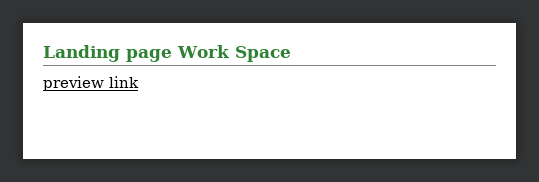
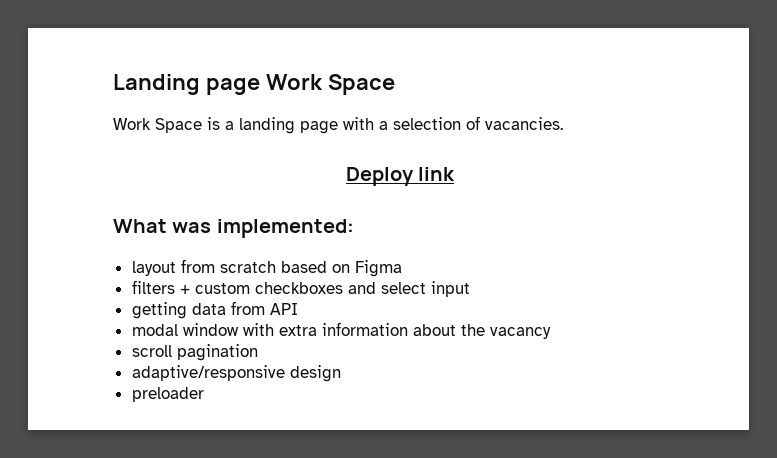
- preview link
+ Work Space is a landing page with a selection of vacancies.
+ Deploy link
+ What was implemented:
+ layout from scratch based on Figma
+ filters + custom checkboxes and select input
+ getting data from API
+ modal window with extra information about the vacancy
+ scroll pagination
+ adaptive/responsive design
+ preloader

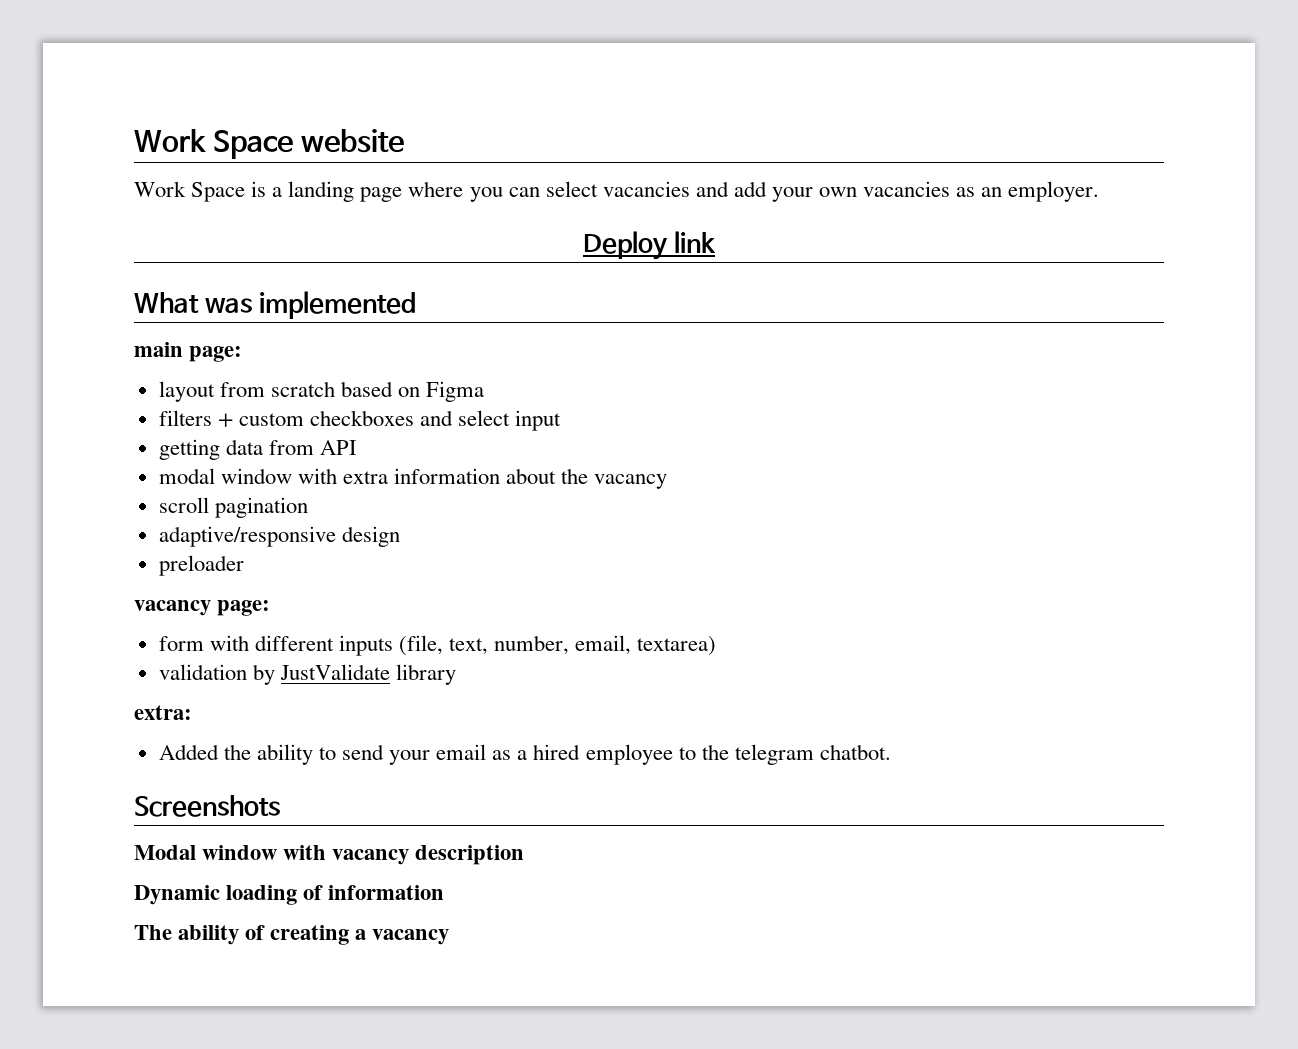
- Landing page Work Space
+ Work Space website
- Work Space is a landing page with a selection of vacancies.
+ Work Space is a landing page where you can select vacancies and add your own vacancies as an employer.
- What was implemented:
+ What was implemented
+ main page:
+ vacancy page:
+ form with different inputs (file, text, number, email, textarea)
+ validation by JustValidate library
+ extra:
+ Added the ability to send your email as a hired employee to the telegram chatbot.
+ Screenshots
+ Modal window with vacancy description
+ Dynamic loading of information
+ The ability of creating a vacancy

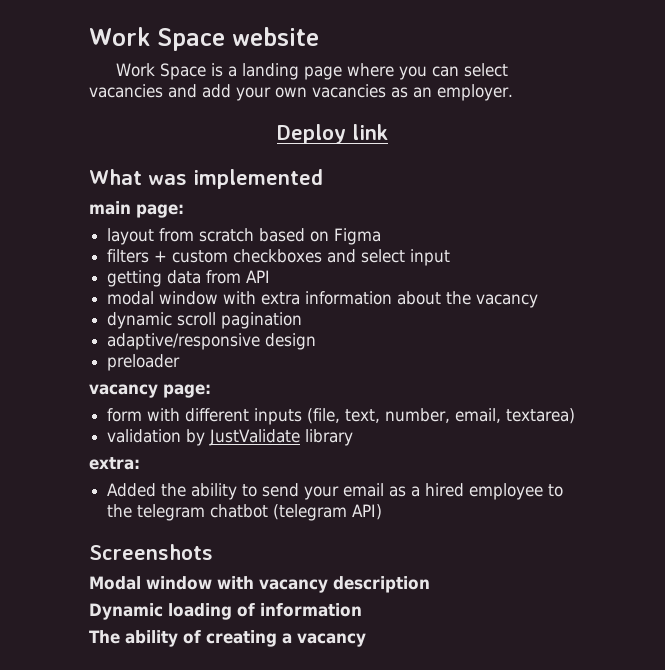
- scroll pagination
+ dynamic scroll pagination
- Added the ability to send your email as a hired employee to the telegram chatbot.
+ Added the ability to send your email as a hired employee to the telegram chatbot (telegram API)

